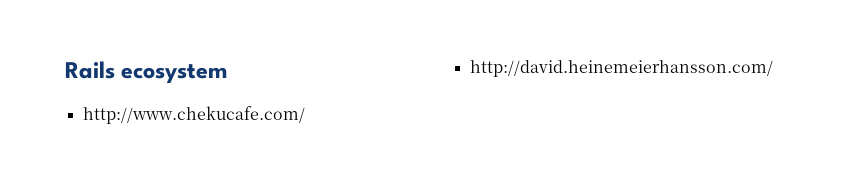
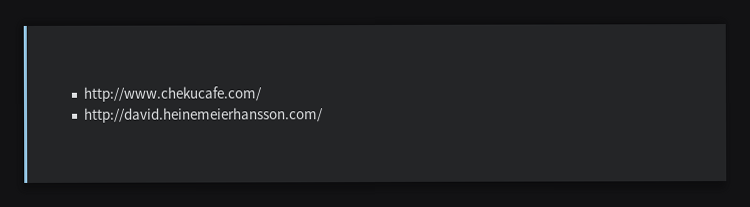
- Rails ecosystem

